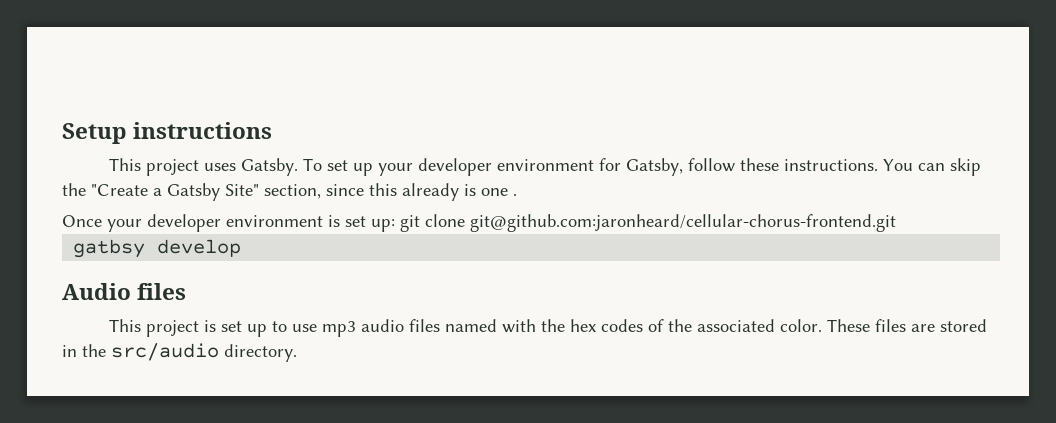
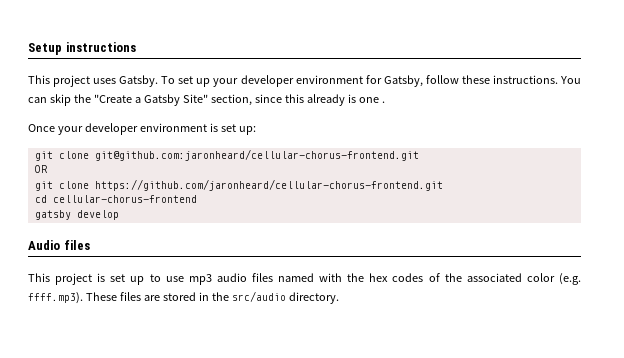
- Once your developer environment is set up: git clone git@github.com:jaronheard/cellular-chorus-frontend.git
+ Once your developer environment is set up:
+ git clone git@github.com:jaronheard/cellular-chorus-frontend.git
- gatbsy develop
+ OR
+ git clone https://github.com/jaronheard/cellular-chorus-frontend.git
+ cd cellular-chorus-frontend
+ gatsby develop
- This project is set up to use mp3 audio files named with the hex codes of the associated color. These files are stored in the src/audio directory.
+ This project is set up to use mp3 audio files named with the hex codes of the associated color (e.g. ffff.mp3). These files are stored in the src/audio directory.

